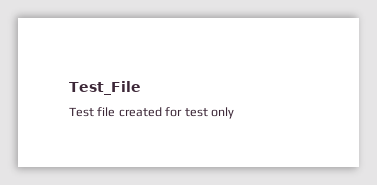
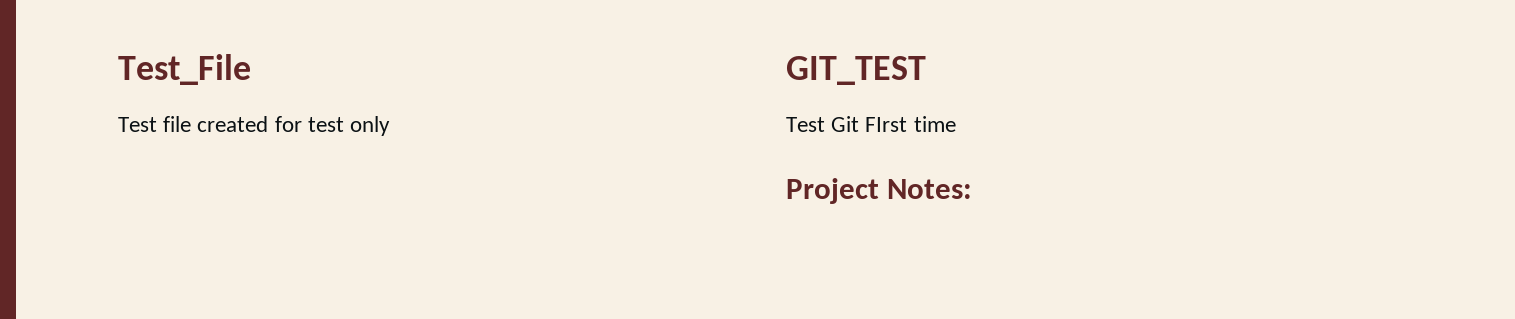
+ GIT_TEST
+ Test Git FIrst time
+ Project Notes:

